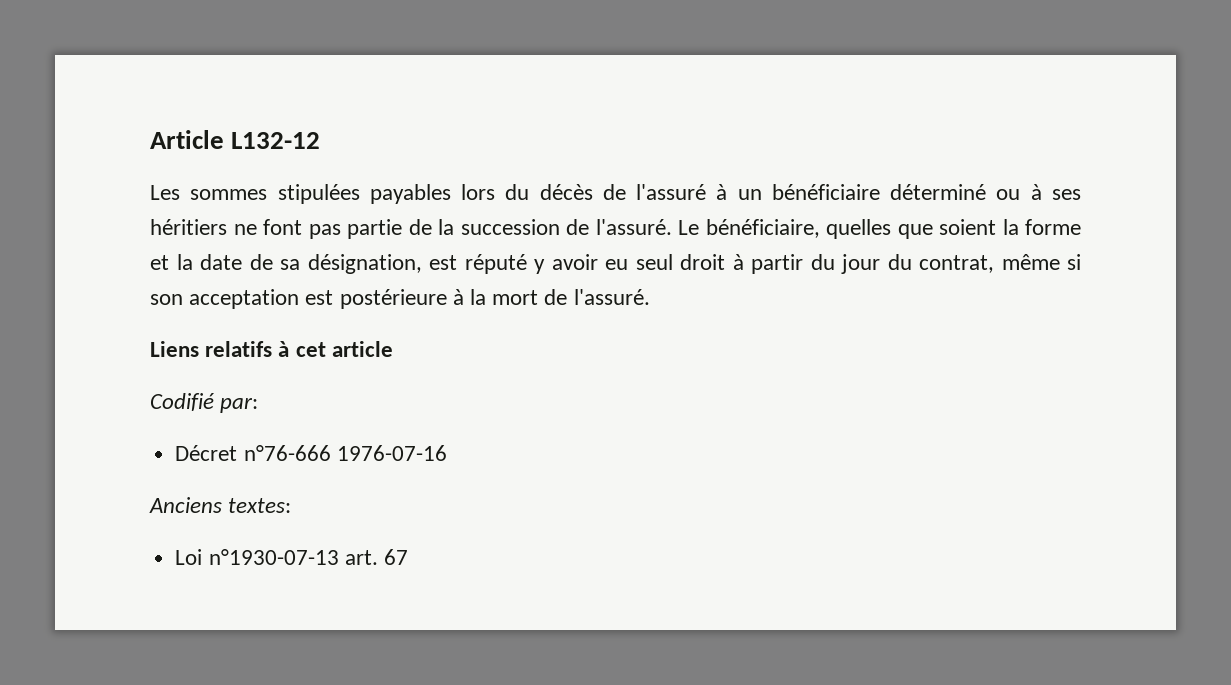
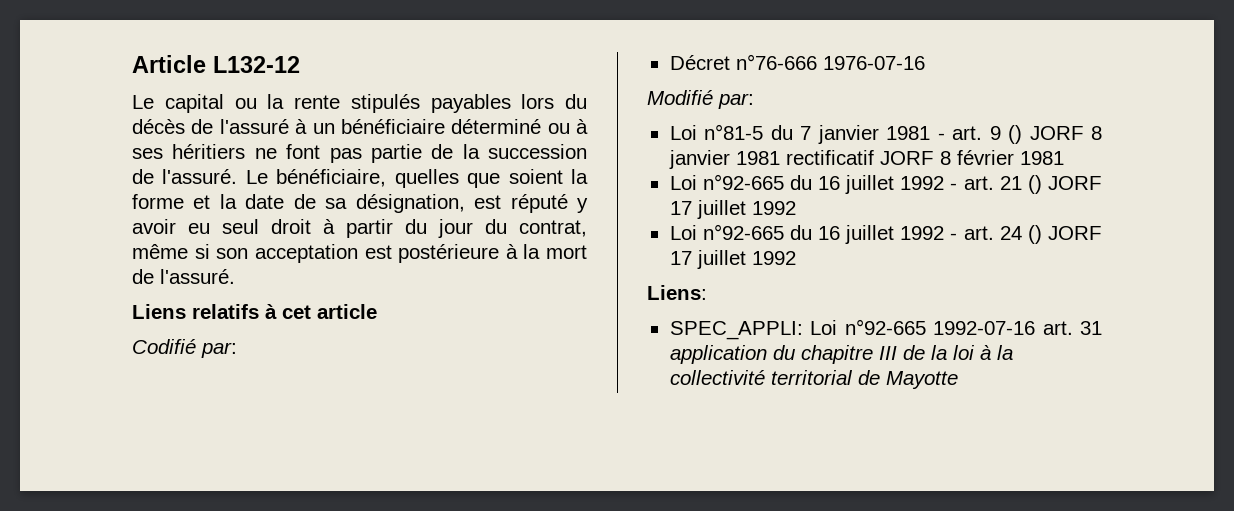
- Les sommes stipulées payables lors du décès de l'assuré à un bénéficiaire déterminé ou à ses héritiers ne font pas partie de la succession de l'assuré.
+ Le capital ou la rente stipulés payables lors du décès de l'assuré à un bénéficiaire déterminé ou à ses héritiers ne font pas partie de la succession de l'assuré.
- Anciens textes:
- Loi n°1930-07-13 art. 67
+ Modifié par:
+ Loi n°81-5 du 7 janvier 1981 - art. 9 () JORF 8 janvier 1981 rectificatif JORF 8 février 1981
+ Loi n°92-665 du 16 juillet 1992 - art. 21 () JORF 17 juillet 1992
+ Loi n°92-665 du 16 juillet 1992 - art. 24 () JORF 17 juillet 1992
+ Liens:
+ SPEC_APPLI: Loi n°92-665 1992-07-16 art. 31 application du chapitre III de la loi à la collectivité territorial de Mayotte

